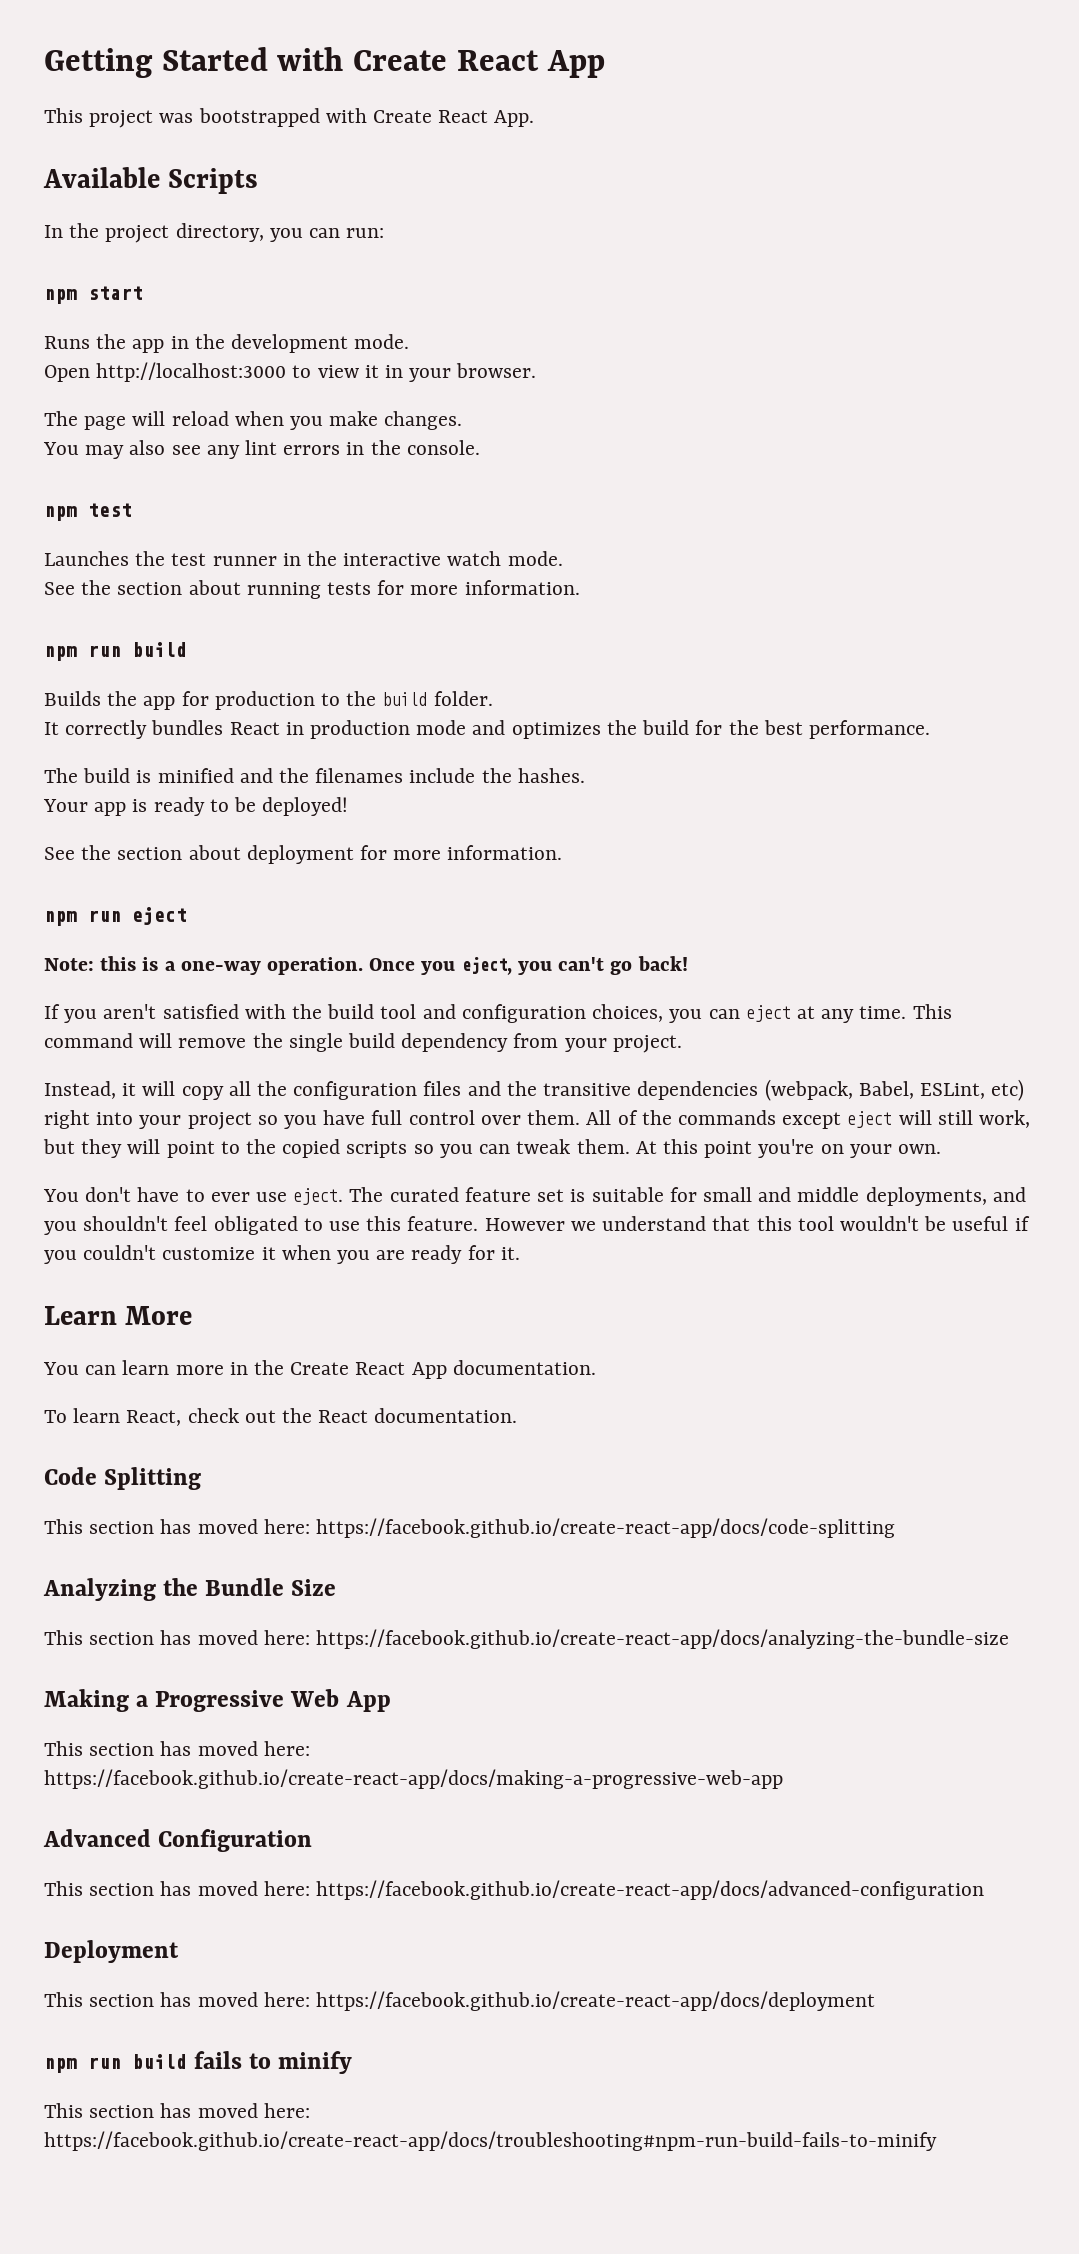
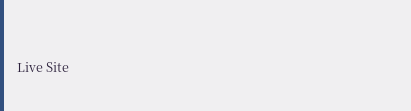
- Getting Started with Create React App
- This project was bootstrapped with Create React App.
- Available Scripts
- In the project directory, you can run:
- npm start
- Runs the app in the development mode.
- Open http://localhost:3000 to view it in your browser.
- The page will reload when you make changes.
- You may also see any lint errors in the console.
- npm test
- Launches the test runner in the interactive watch mode.
- See the section about running tests for more information.
- npm run build
- Builds the app for production to the build folder.
- It correctly bundles React in production mode and optimizes the build for the best performance.
- The build is minified and the filenames include the hashes.
- Your app is ready to be deployed!
- See the section about deployment for more information.
- npm run eject
- Note: this is a one-way operation. Once you eject, you can't go back!
- If you aren't satisfied with the build tool and configuration choices, you can eject at any time. This command will remove the single build dependency from your project.
- Instead, it will copy all the configuration files and the transitive dependencies (webpack, Babel, ESLint, etc) right into your project so you have full control over them. All of the commands except eject will still work, but they will point to the copied scripts so you can tweak them. At this point you're on your own.
- You don't have to ever use eject. The curated feature set is suitable for small and middle deployments, and you shouldn't feel obligated to use this feature. However we understand that this tool wouldn't be useful if you couldn't customize it when you are ready for it.
- Learn More
- You can learn more in the Create React App documentation.
- To learn React, check out the React documentation.
- Code Splitting
- This section has moved here: https://facebook.github.io/create-react-app/docs/code-splitting
- Analyzing the Bundle Size
- This section has moved here: https://facebook.github.io/create-react-app/docs/analyzing-the-bundle-size
- Making a Progressive Web App
- This section has moved here: https://facebook.github.io/create-react-app/docs/making-a-progressive-web-app
- Advanced Configuration
- This section has moved here: https://facebook.github.io/create-react-app/docs/advanced-configuration
- Deployment
- This section has moved here: https://facebook.github.io/create-react-app/docs/deployment
- npm run build fails to minify
- This section has moved here: https://facebook.github.io/create-react-app/docs/troubleshooting#npm-run-build-fails-to-minify
+ Live Site

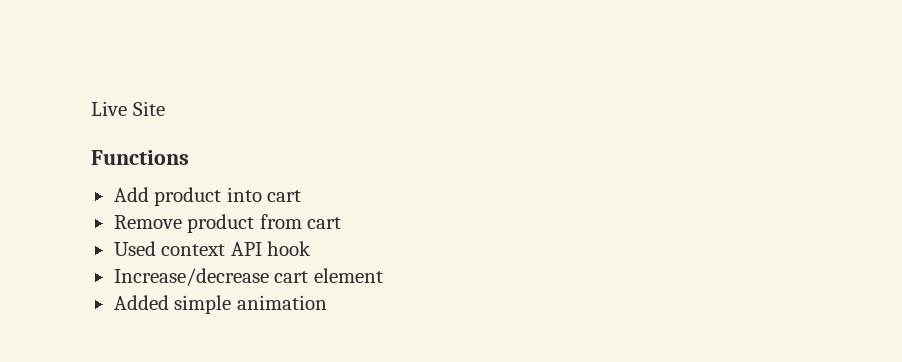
+ Functions
+ Add product into cart
+ Remove product from cart
+ Used context API hook
+ Increase/decrease cart element
+ Added simple animation

